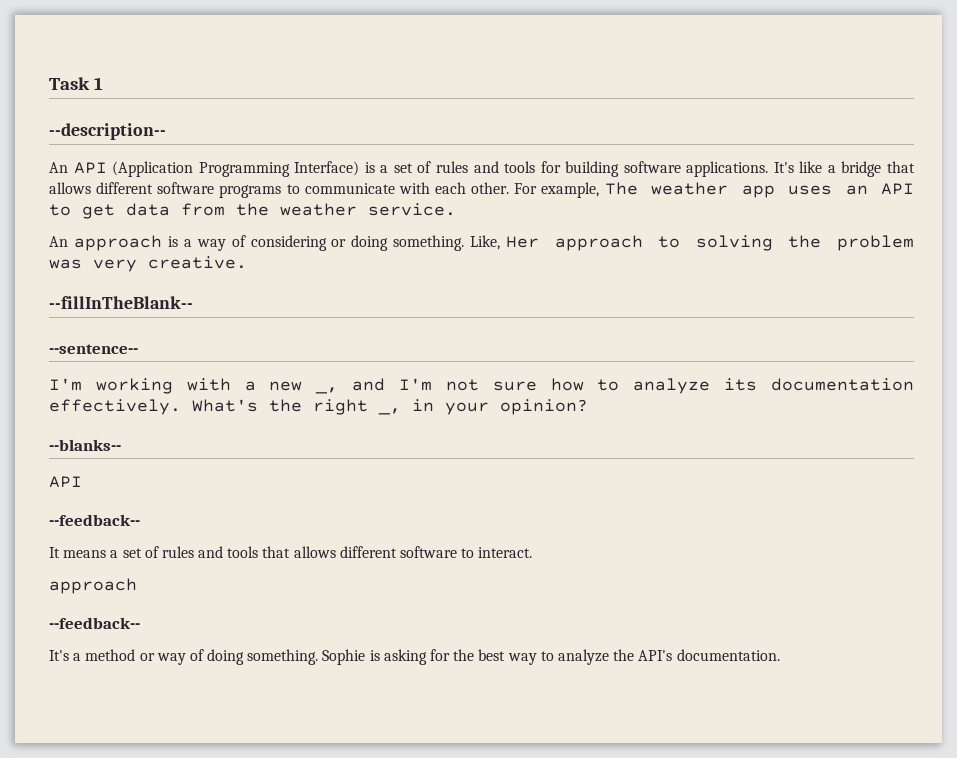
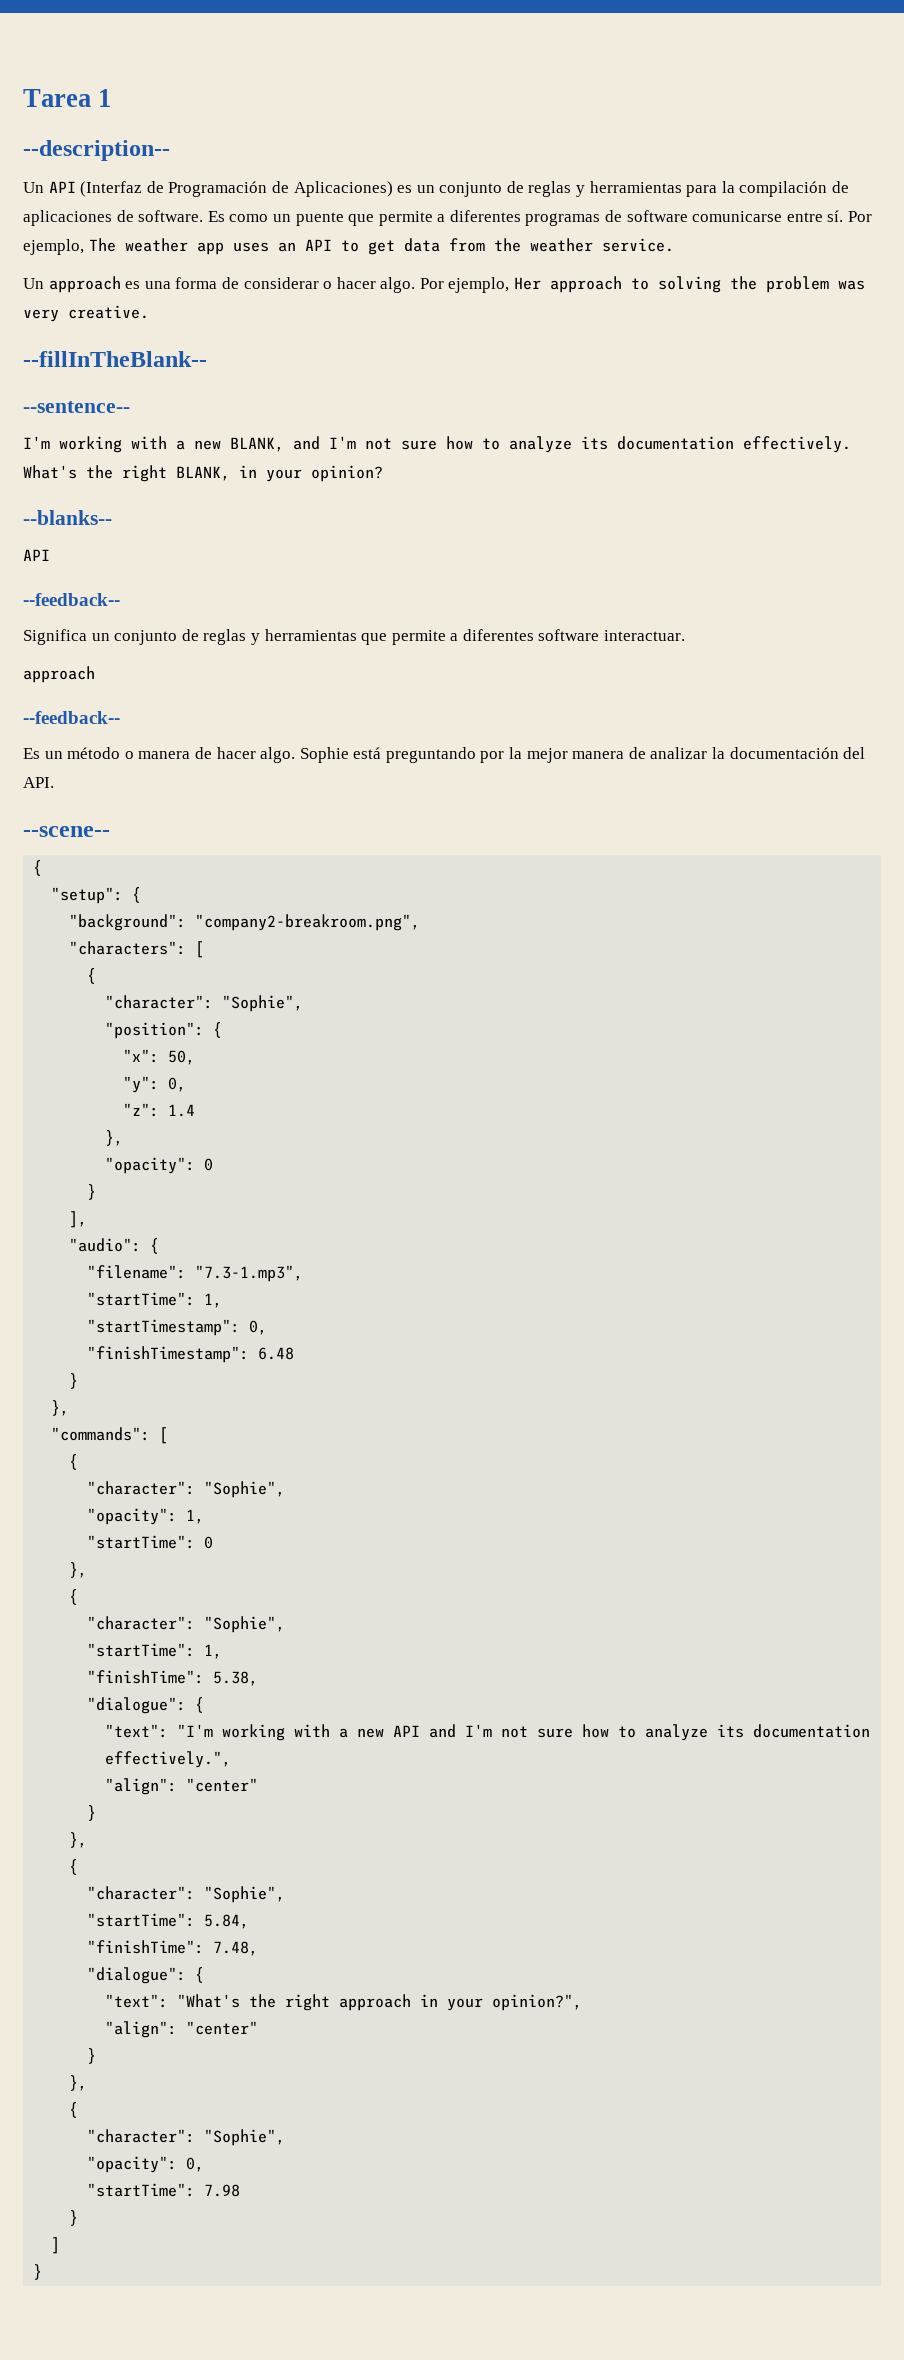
- Task 1
+ Tarea 1
- An API (Application Programming Interface) is a set of rules and tools for building software applications. It's like a bridge that allows different software programs to communicate with each other. For example, The weather app uses an API to get data from the weather service.
+ Un API (Interfaz de Programación de Aplicaciones) es un conjunto de reglas y herramientas para la compilación de aplicaciones de software. Es como un puente que permite a diferentes programas de software comunicarse entre sí. Por ejemplo, The weather app uses an API to get data from the weather service.
- An approach is a way of considering or doing something. Like, Her approach to solving the problem was very creative.
+ Un approach es una forma de considerar o hacer algo. Por ejemplo, Her approach to solving the problem was very creative.
- I'm working with a new _, and I'm not sure how to analyze its documentation effectively.
+ I'm working with a new BLANK, and I'm not sure how to analyze its documentation effectively.
- What's the right _, in your opinion?
+ What's the right BLANK, in your opinion?
- It means a set of rules and tools that allows different software to interact.
+ Significa un conjunto de reglas y herramientas que permite a diferentes software interactuar.
  approach
  --feedback--
- It's a method or way of doing something. Sophie is asking for the best way to analyze the API's documentation.
+ Es un método o manera de hacer algo. Sophie está preguntando por la mejor manera de analizar la documentación del API.
+ --scene--
+ {
+ "setup": {
+ "background": "company2-breakroom.png",
+ "characters": [
+ {
+ "character": "Sophie",
+ "position": {
+ "x": 50,
+ "y": 0,
+ "z": 1.4
+ },
+ "opacity": 0
+ }
+ ],
+ "audio": {
+ "filename": "7.3-1.mp3",
+ "startTime": 1,
+ "startTimestamp": 0,
+ "finishTimestamp": 6.48
+ }
+ },
+ "commands": [
+ {
+ "character": "Sophie",
+ "opacity": 1,
+ "startTime": 0
+ },
+ {
+ "character": "Sophie",
+ "startTime": 1,
+ "finishTime": 5.38,
+ "dialogue": {
+ "text": "I'm working with a new API and I'm not sure how to analyze its documentation effectively.",
+ "align": "center"
+ }
+ },
+ {
+ "character": "Sophie",
+ "startTime": 5.84,
+ "finishTime": 7.48,
+ "dialogue": {
+ "text": "What's the right approach in your opinion?",
+ "align": "center"
+ }
+ },
+ {
+ "character": "Sophie",
+ "opacity": 0,
+ "startTime": 7.98
+ }
+ ]
+ }

